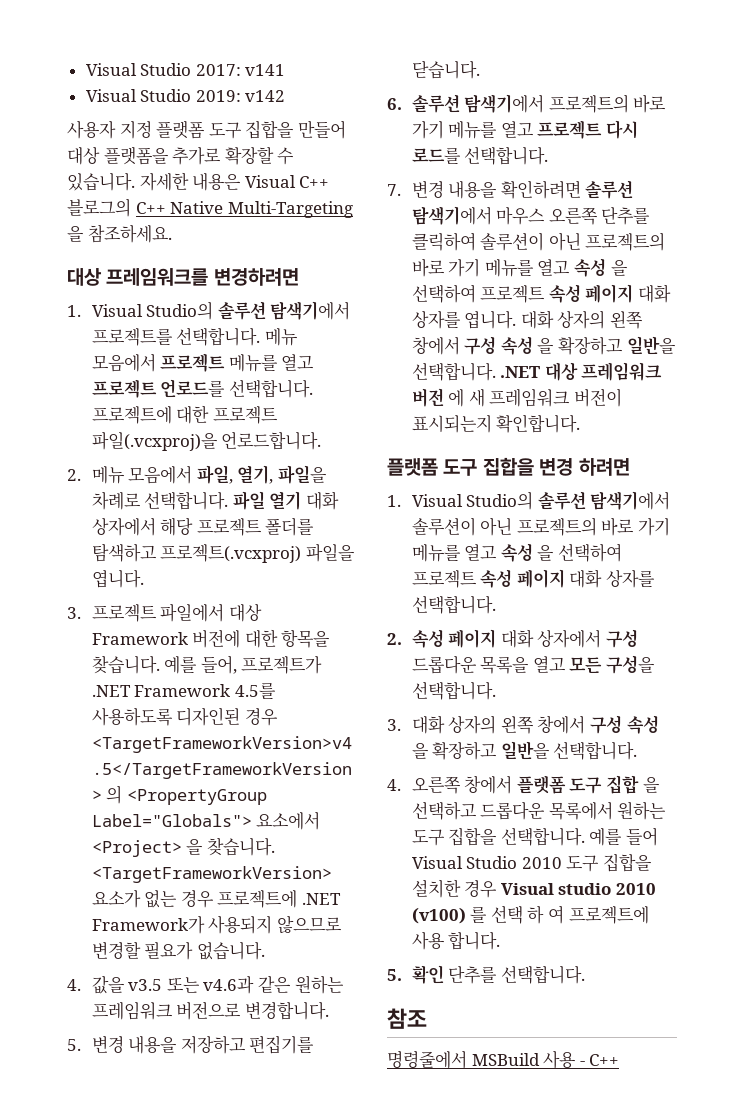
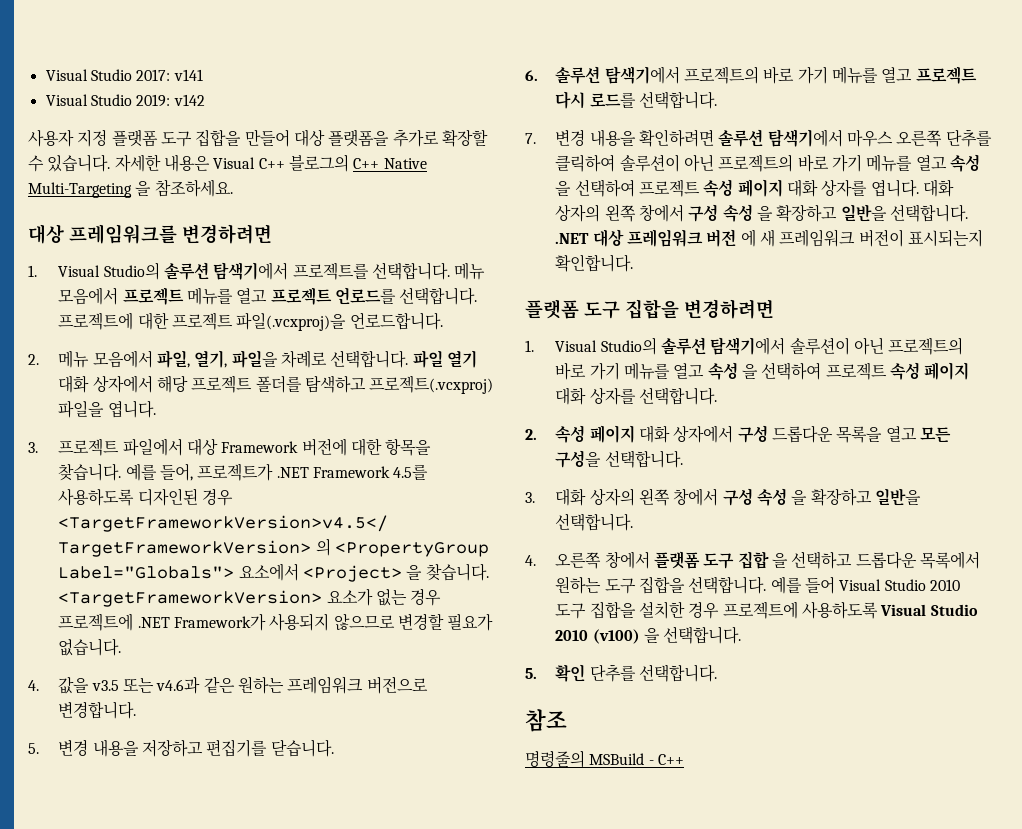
- 플랫폼 도구 집합을 변경 하려면
+ 플랫폼 도구 집합을 변경하려면
- 예를 들어 Visual Studio 2010 도구 집합을 설치한 경우 Visual studio 2010 (v100) 를 선택 하 여 프로젝트에 사용 합니다.
+ 예를 들어 Visual Studio 2010 도구 집합을 설치한 경우 프로젝트에 사용하도록 Visual Studio 2010 (v100) 을 선택합니다.
- 명령줄에서 MSBuild 사용 - C++
+ 명령줄의 MSBuild - C++

